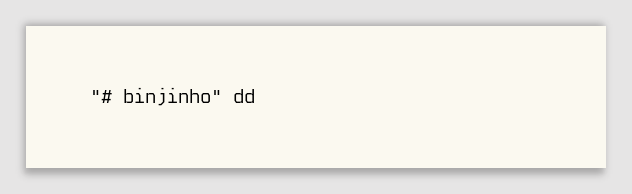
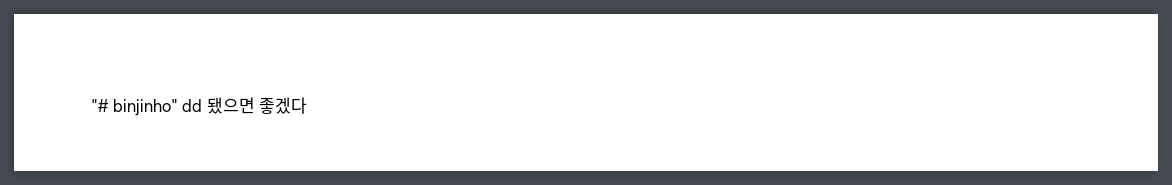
- "# binjinho" dd
+ "# binjinho" dd 됐으면 좋겠다

